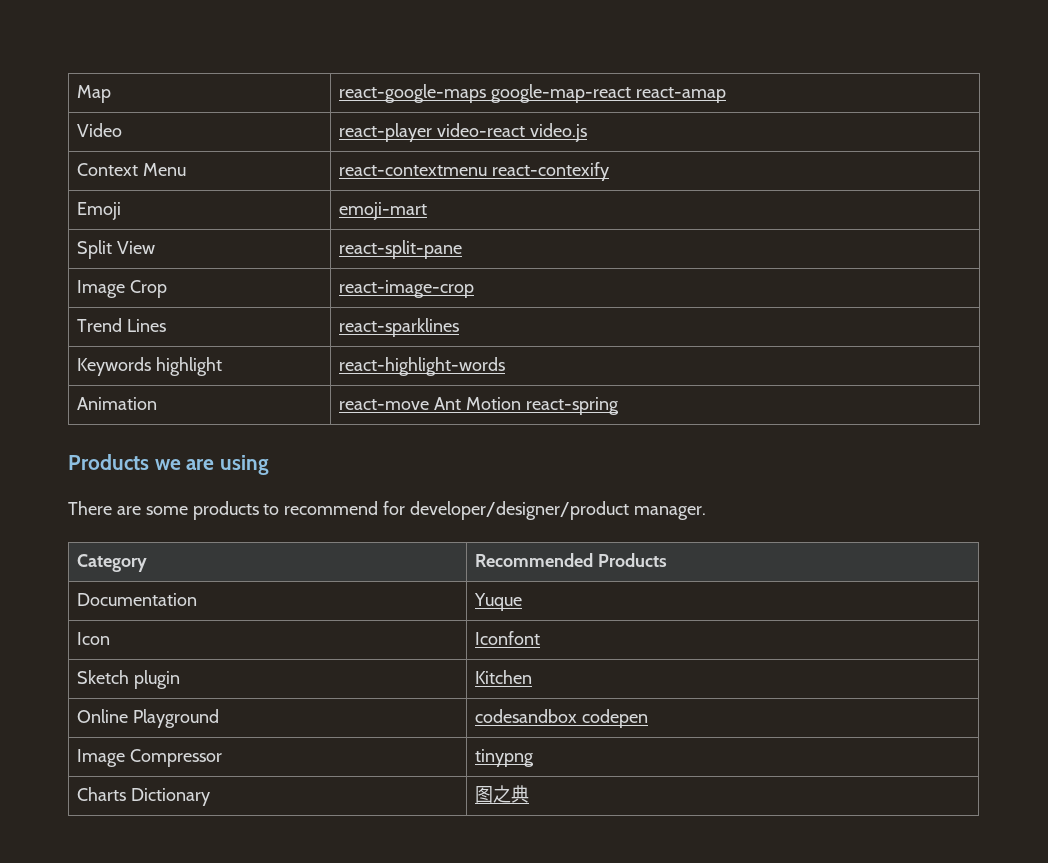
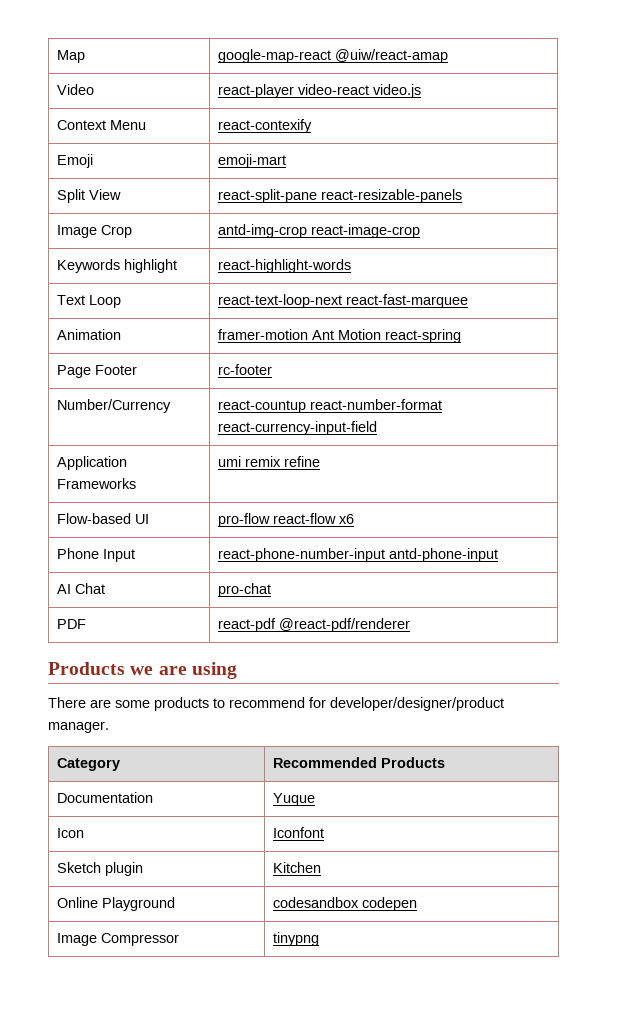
- Map | react-google-maps google-map-react react-amap
+ Map | google-map-react @uiw/react-amap
- Context Menu | react-contextmenu react-contexify
+ Context Menu | react-contexify
- Split View | react-split-pane
+ Split View | react-split-pane react-resizable-panels
- Image Crop | react-image-crop
+ Image Crop | antd-img-crop react-image-crop
- Trend Lines | react-sparklines
+ Text Loop | react-text-loop-next react-fast-marquee
- Animation | react-move Ant Motion react-spring
+ Animation | framer-motion Ant Motion react-spring
+ Page Footer | rc-footer
+ Number/Currency | react-countup react-number-format react-currency-input-field
+ Application Frameworks | umi remix refine
+ Flow-based UI | pro-flow react-flow x6
+ Phone Input | react-phone-number-input antd-phone-input
+ AI Chat | pro-chat
+ PDF | react-pdf @react-pdf/renderer
- Charts Dictionary | 图之典

